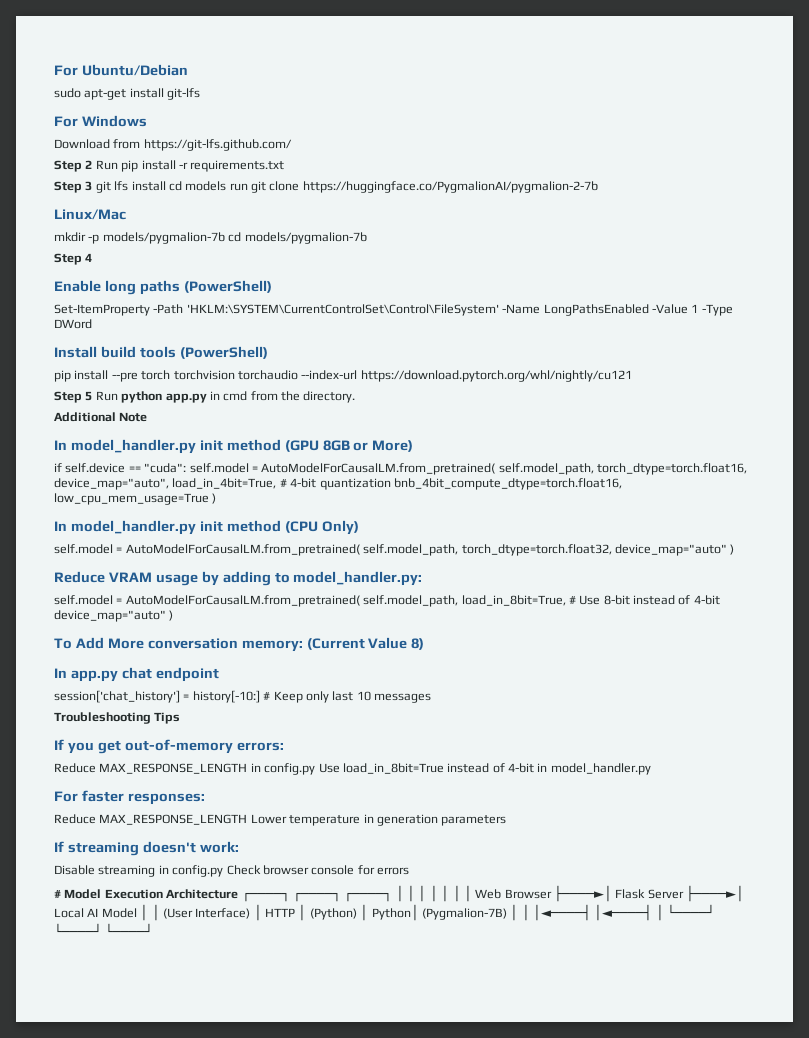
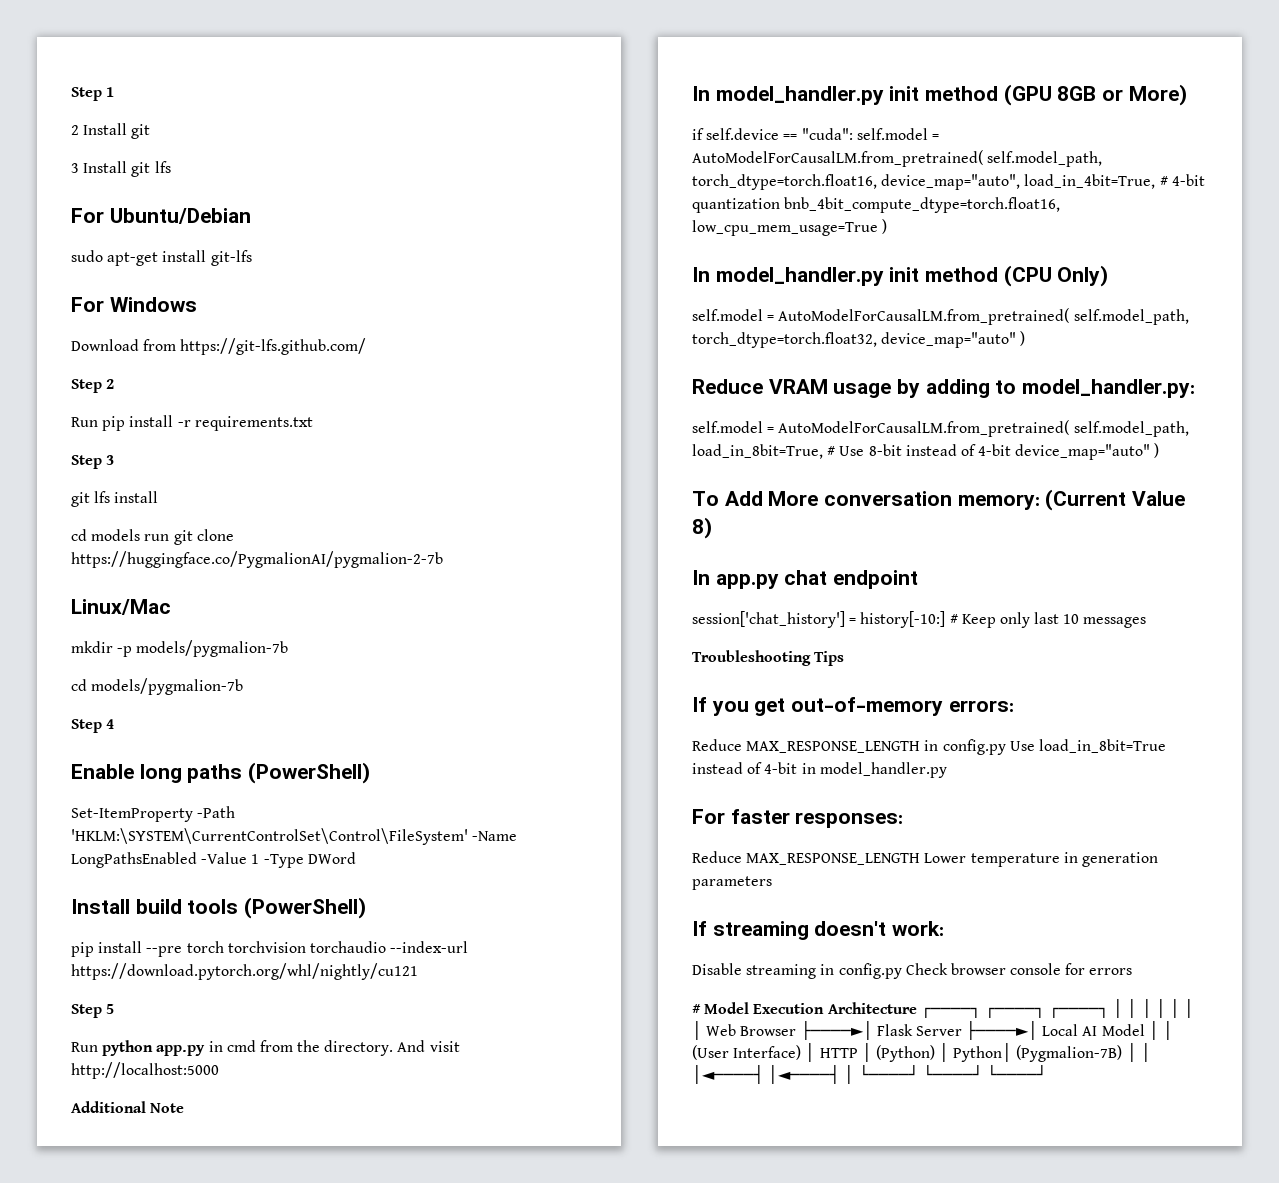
+ Step 1
+ 2 Install git
+ 3 Install git lfs
- Step 2 Run pip install -r requirements.txt
+ Step 2
+ Run pip install -r requirements.txt
- Step 3 git lfs install cd models run git clone https://huggingface.co/PygmalionAI/pygmalion-2-7b
+ Step 3
+ git lfs install
+ cd models run git clone https://huggingface.co/PygmalionAI/pygmalion-2-7b
- mkdir -p models/pygmalion-7b cd models/pygmalion-7b
+ mkdir -p models/pygmalion-7b
+ cd models/pygmalion-7b
- Step 5 Run python app.py in cmd from the directory.
+ Step 5
+ Run python app.py in cmd from the directory. And visit http://localhost:5000

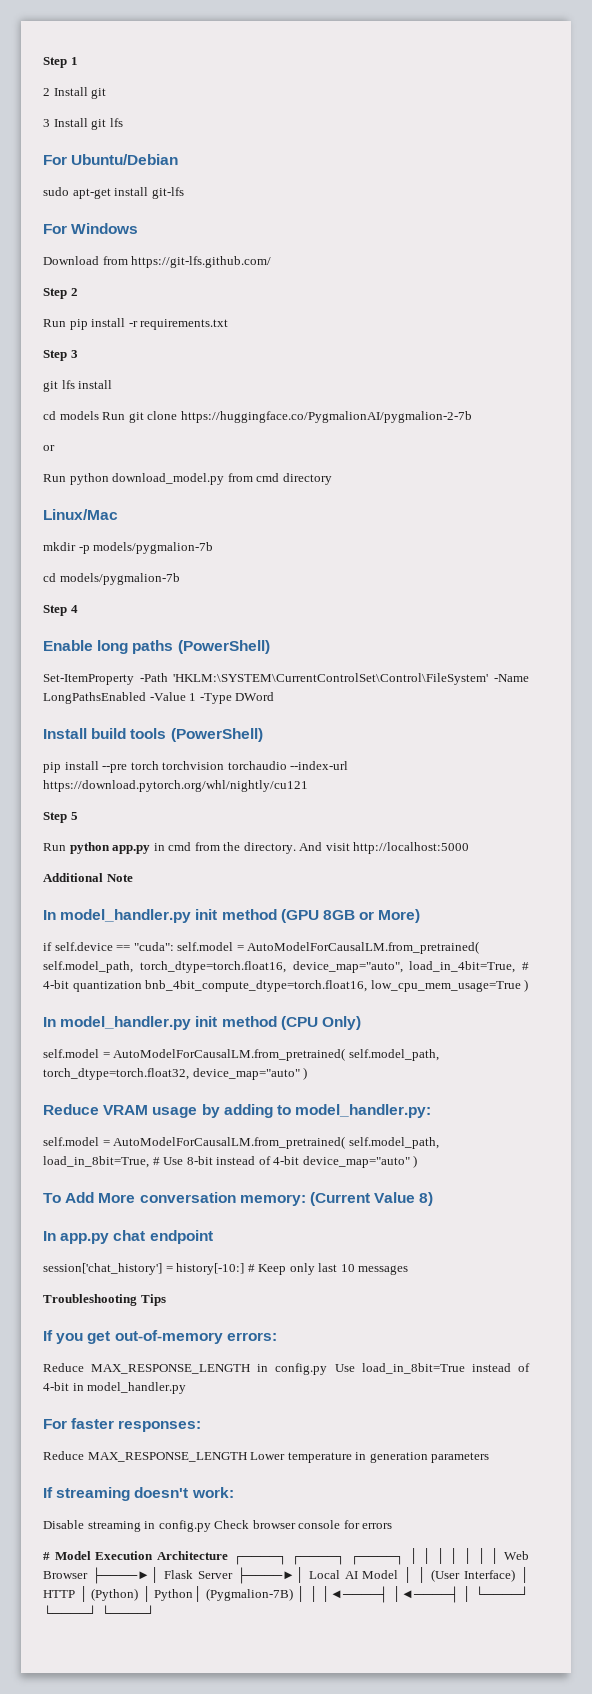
- cd models run git clone https://huggingface.co/PygmalionAI/pygmalion-2-7b
+ cd models Run git clone https://huggingface.co/PygmalionAI/pygmalion-2-7b
+ or
+ Run python download_model.py from cmd directory

